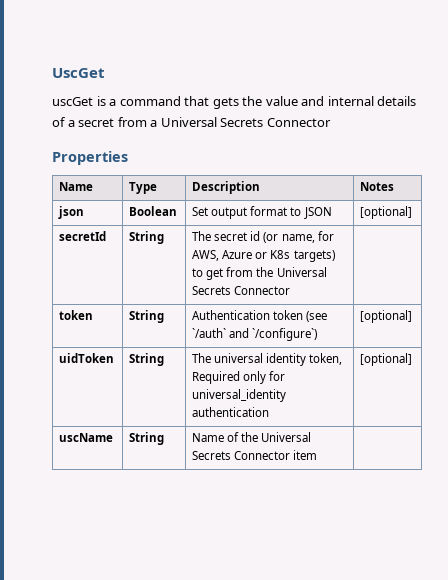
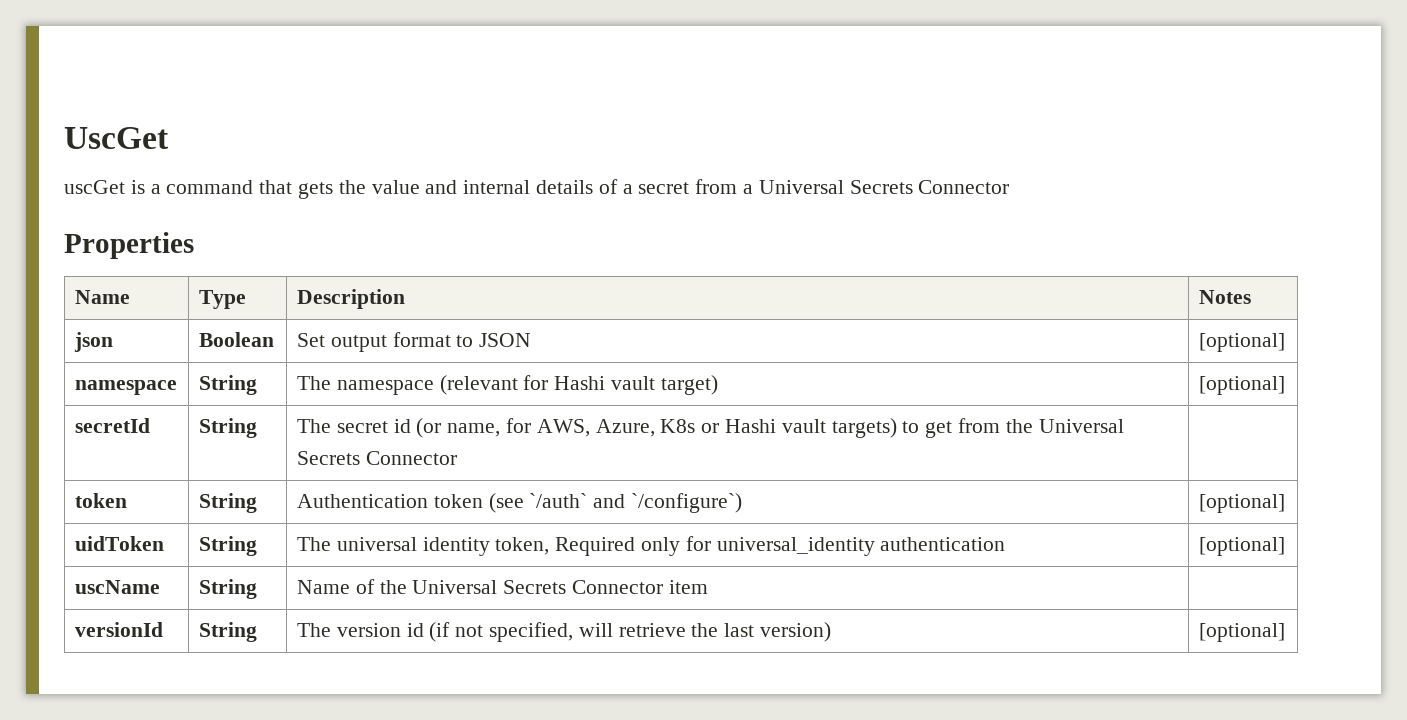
+ namespace | String | The namespace (relevant for Hashi vault target) | [optional]
- secretId | String | The secret id (or name, for AWS, Azure or K8s targets) to get from the Universal Secrets Connector |
+ secretId | String | The secret id (or name, for AWS, Azure, K8s or Hashi vault targets) to get from the Universal Secrets Connector |
+ versionId | String | The version id (if not specified, will retrieve the last version) | [optional]

